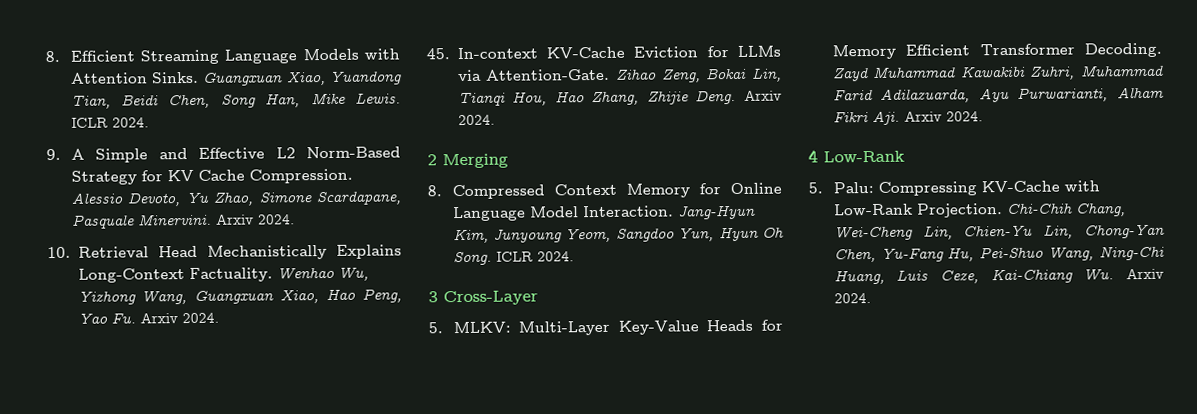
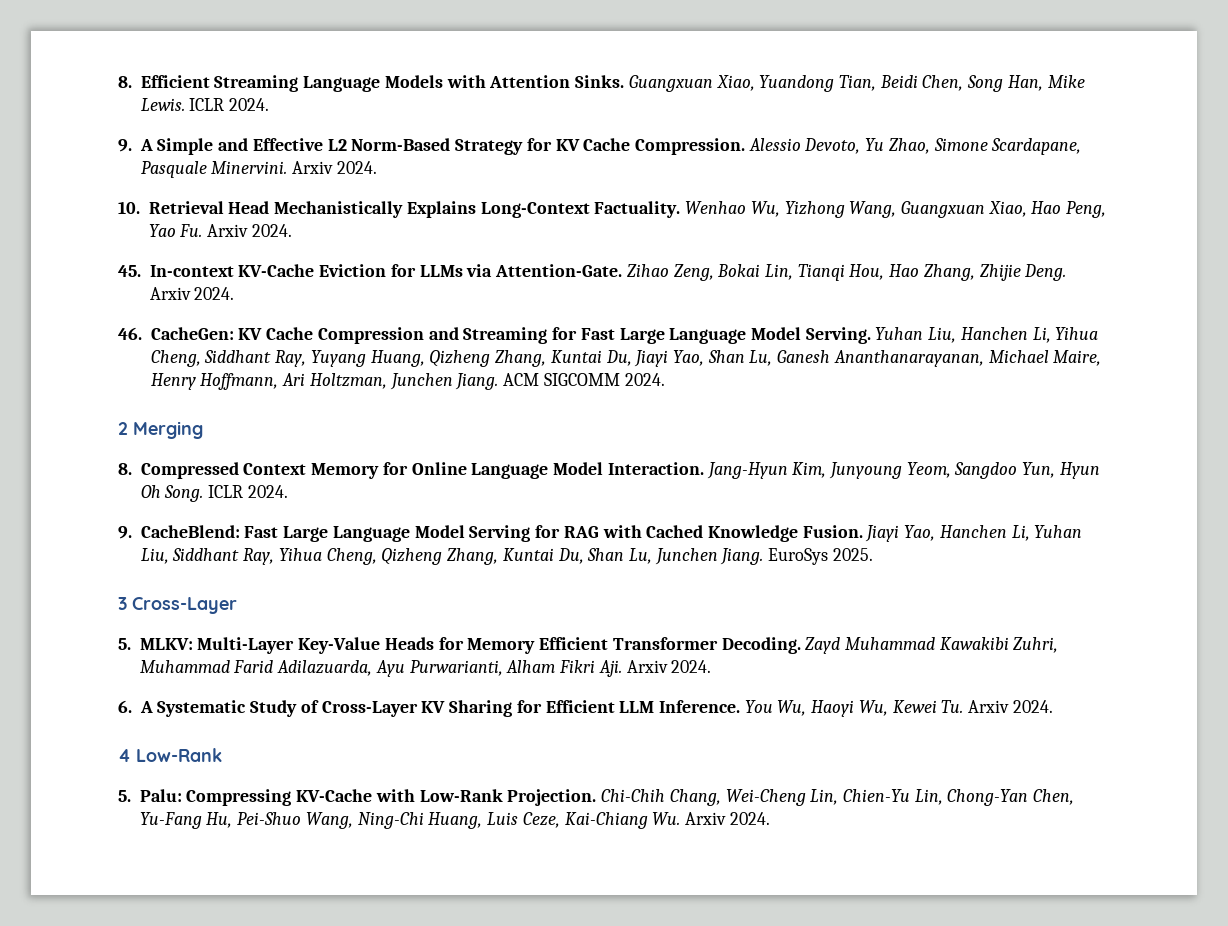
+ 46. CacheGen: KV Cache Compression and Streaming for Fast Large Language Model Serving. Yuhan Liu, Hanchen Li, Yihua Cheng, Siddhant Ray, Yuyang Huang, Qizheng Zhang, Kuntai Du, Jiayi Yao, Shan Lu, Ganesh Ananthanarayanan, Michael Maire, Henry Hoffmann, Ari Holtzman, Junchen Jiang. ACM SIGCOMM 2024.
+ 9. CacheBlend: Fast Large Language Model Serving for RAG with Cached Knowledge Fusion. Jiayi Yao, Hanchen Li, Yuhan Liu, Siddhant Ray, Yihua Cheng, Qizheng Zhang, Kuntai Du, Shan Lu, Junchen Jiang. EuroSys 2025.
+ 6. A Systematic Study of Cross-Layer KV Sharing for Efficient LLM Inference. You Wu, Haoyi Wu, Kewei Tu. Arxiv 2024.

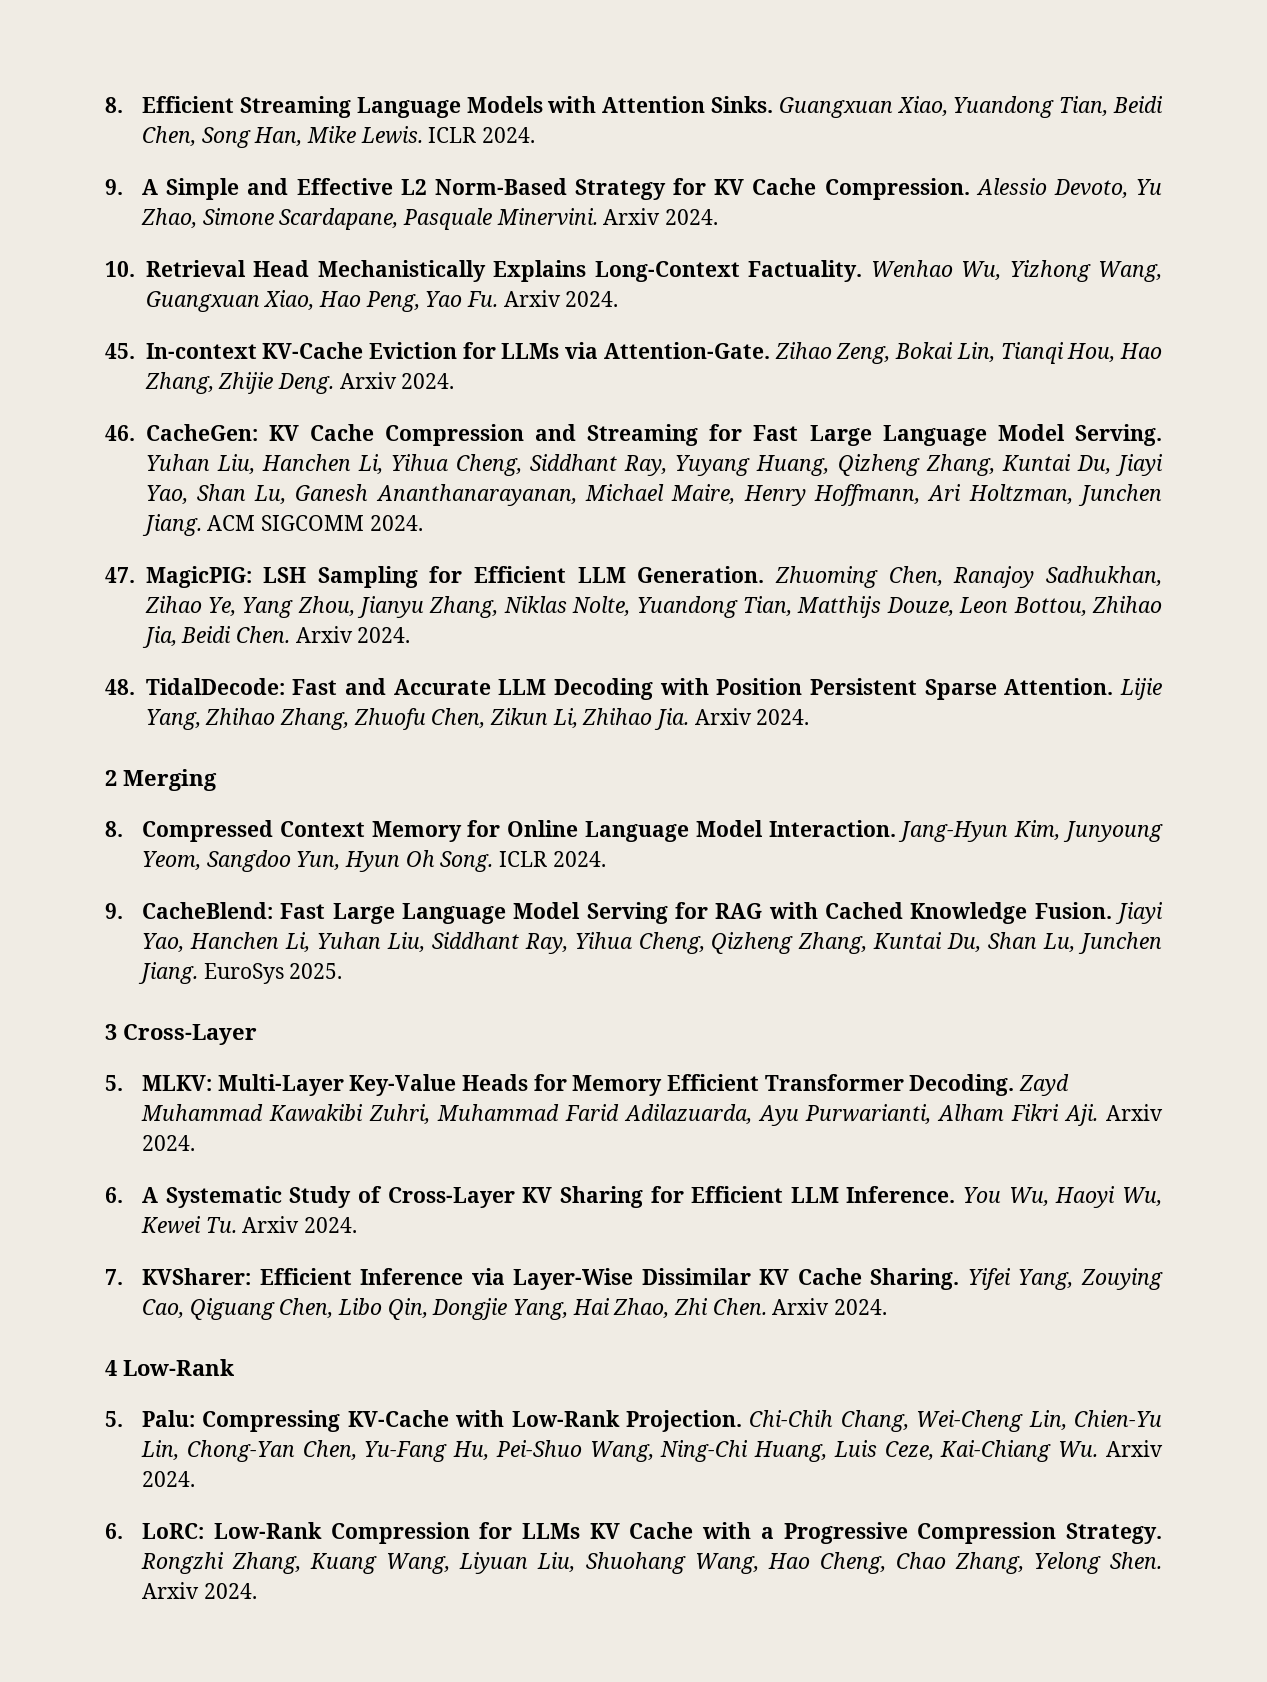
+ 47. MagicPIG: LSH Sampling for Efficient LLM Generation. Zhuoming Chen, Ranajoy Sadhukhan, Zihao Ye, Yang Zhou, Jianyu Zhang, Niklas Nolte, Yuandong Tian, Matthijs Douze, Leon Bottou, Zhihao Jia, Beidi Chen. Arxiv 2024.
+ 48. TidalDecode: Fast and Accurate LLM Decoding with Position Persistent Sparse Attention. Lijie Yang, Zhihao Zhang, Zhuofu Chen, Zikun Li, Zhihao Jia. Arxiv 2024.
+ 7. KVSharer: Efficient Inference via Layer-Wise Dissimilar KV Cache Sharing. Yifei Yang, Zouying Cao, Qiguang Chen, Libo Qin, Dongjie Yang, Hai Zhao, Zhi Chen. Arxiv 2024.
+ 6. LoRC: Low-Rank Compression for LLMs KV Cache with a Progressive Compression Strategy. Rongzhi Zhang, Kuang Wang, Liyuan Liu, Shuohang Wang, Hao Cheng, Chao Zhang, Yelong Shen. Arxiv 2024.

